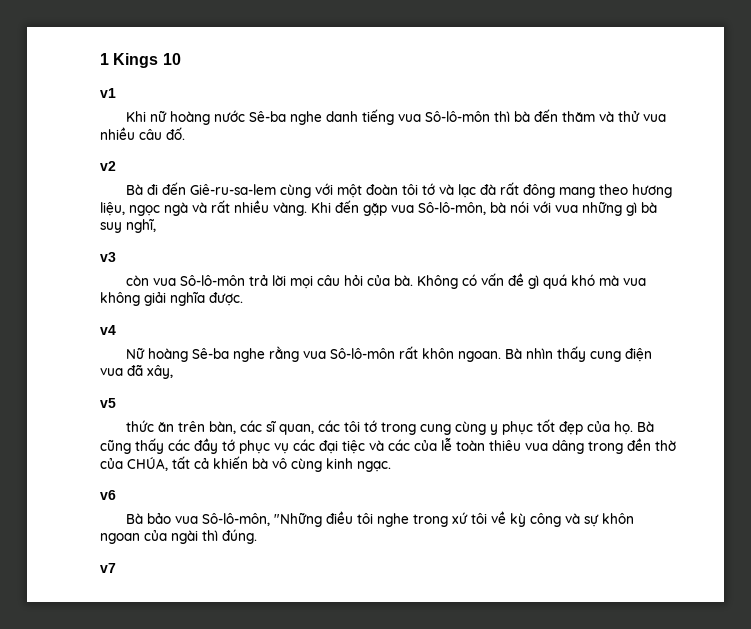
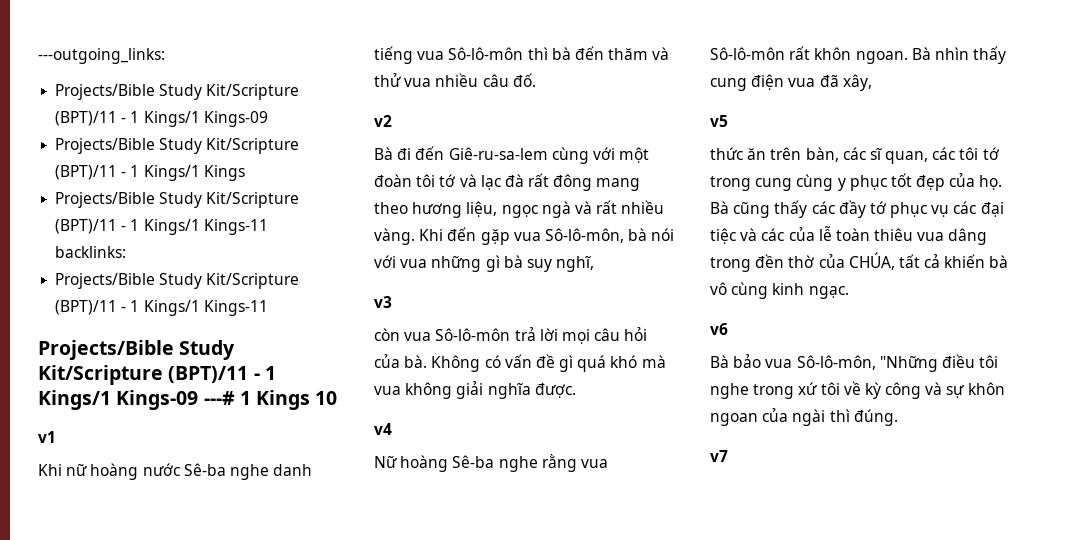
- 1 Kings 10
+ ---outgoing_links:
+ Projects/Bible Study Kit/Scripture (BPT)/11 - 1 Kings/1 Kings-09
+ Projects/Bible Study Kit/Scripture (BPT)/11 - 1 Kings/1 Kings
+ Projects/Bible Study Kit/Scripture (BPT)/11 - 1 Kings/1 Kings-11 backlinks:
+ Projects/Bible Study Kit/Scripture (BPT)/11 - 1 Kings/1 Kings-11
+ Projects/Bible Study Kit/Scripture (BPT)/11 - 1 Kings/1 Kings-09 ---# 1 Kings 10

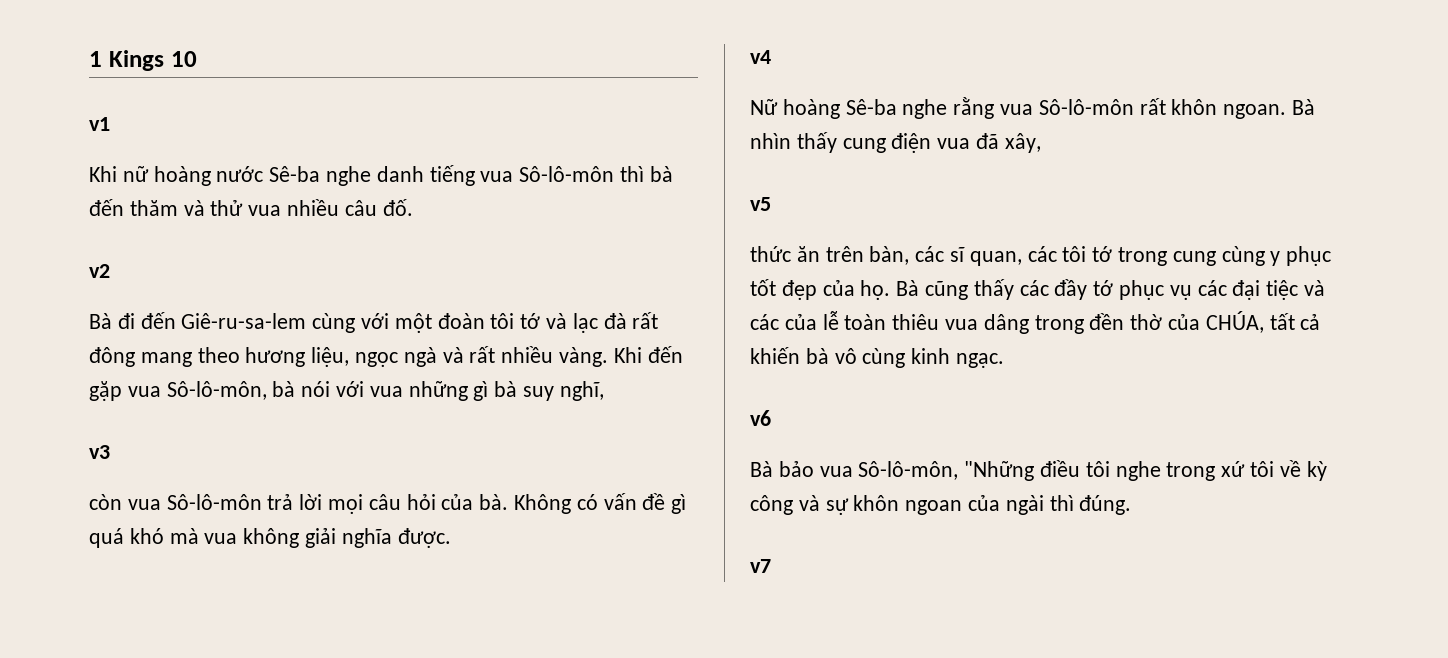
- ---outgoing_links:
- Projects/Bible Study Kit/Scripture (BPT)/11 - 1 Kings/1 Kings-09
- Projects/Bible Study Kit/Scripture (BPT)/11 - 1 Kings/1 Kings
- Projects/Bible Study Kit/Scripture (BPT)/11 - 1 Kings/1 Kings-11 backlinks:
- Projects/Bible Study Kit/Scripture (BPT)/11 - 1 Kings/1 Kings-11
- Projects/Bible Study Kit/Scripture (BPT)/11 - 1 Kings/1 Kings-09 ---# 1 Kings 10
+ 1 Kings 10

